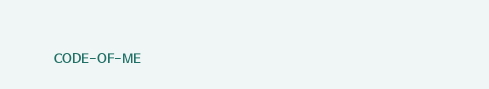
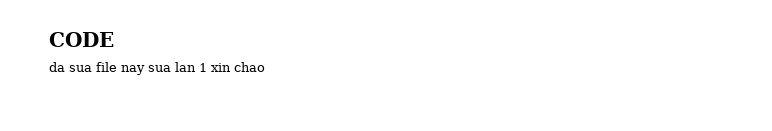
- CODE-OF-ME
+ CODE
+ da sua file nay sua lan 1 xin chao

